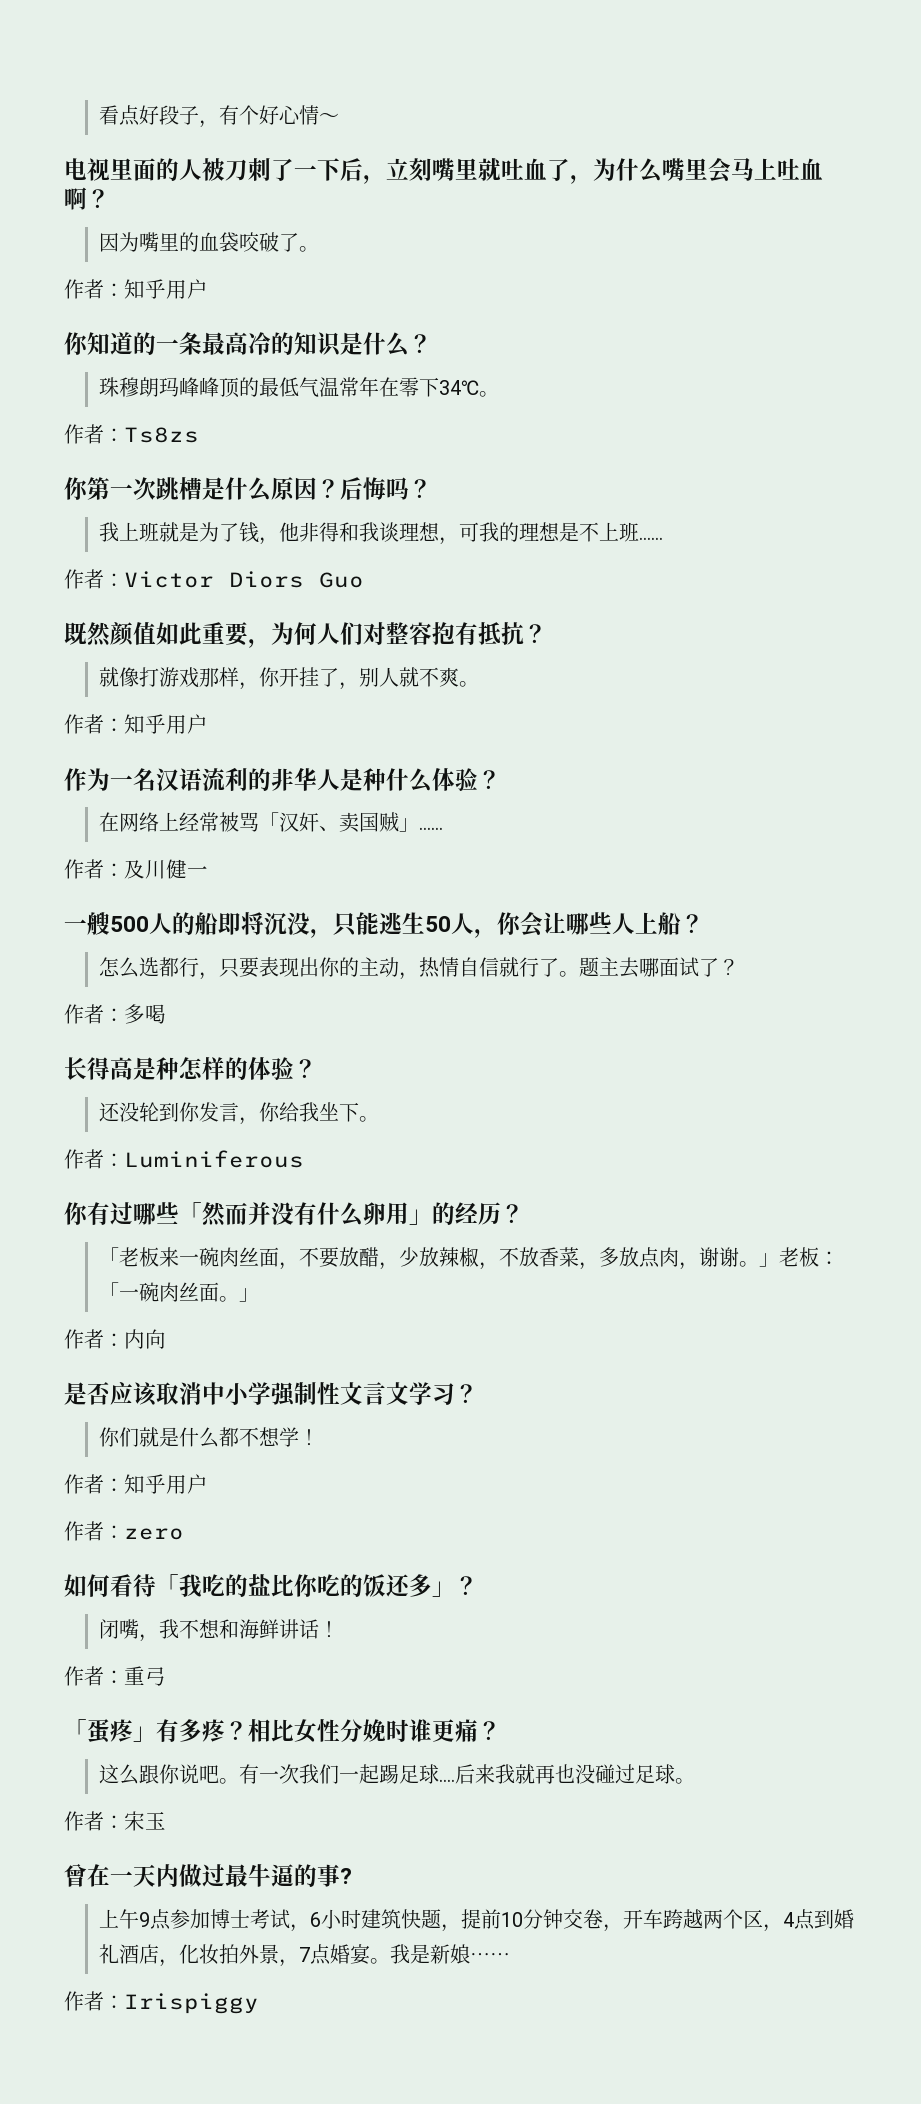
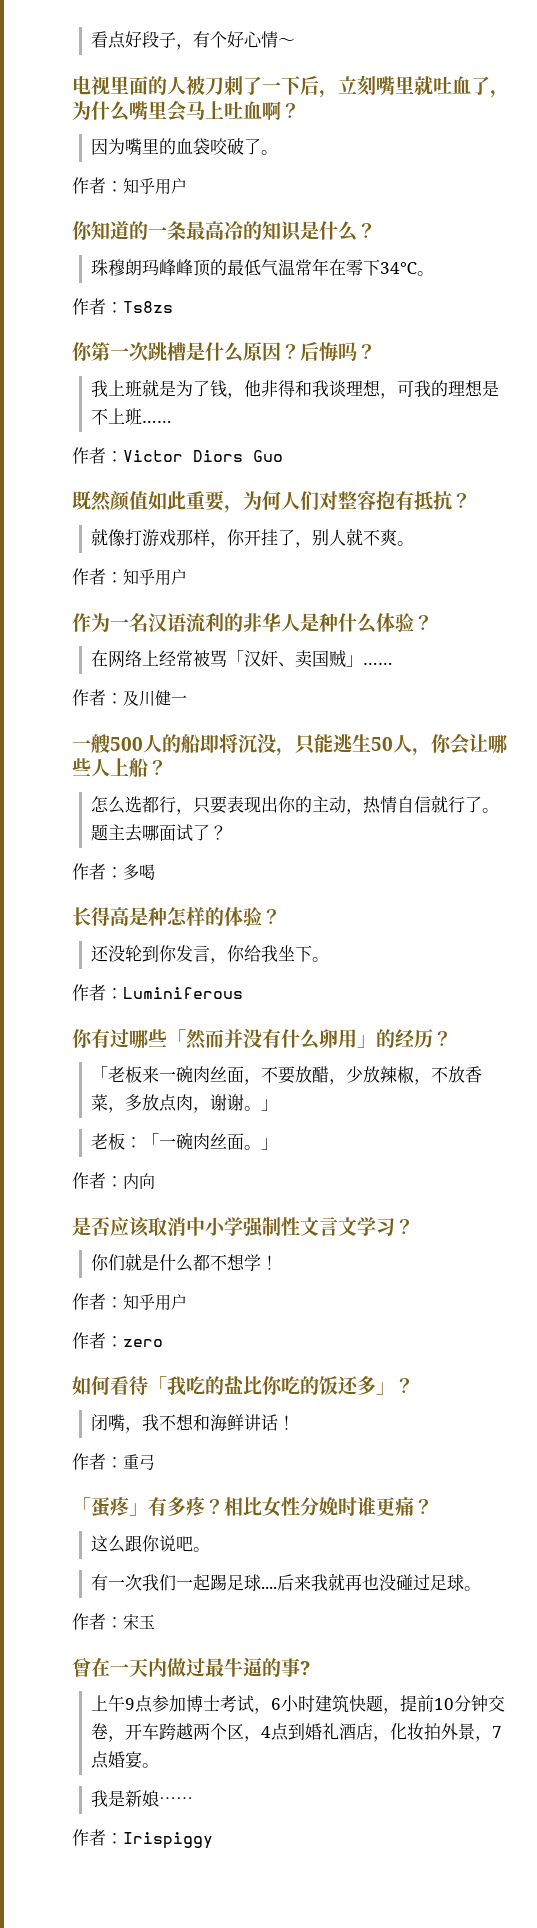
- 「老板来一碗肉丝面，不要放醋，少放辣椒，不放香菜，多放点肉，谢谢。」老板：「一碗肉丝面。」
+ 「老板来一碗肉丝面，不要放醋，少放辣椒，不放香菜，多放点肉，谢谢。」
+ 老板：「一碗肉丝面。」
- 这么跟你说吧。有一次我们一起踢足球....
+ 这么跟你说吧。
+ 有一次我们一起踢足球....
- 上午9点参加博士考试，6小时建筑快题，提前10分钟交卷，开车跨越两个区，4点到婚礼酒店，化妆拍外景，7点婚宴。我是新娘⋯⋯
+ 上午9点参加博士考试，6小时建筑快题，提前10分钟交卷，开车跨越两个区，4点到婚礼酒店，化妆拍外景，7点婚宴。
+ 我是新娘⋯⋯

